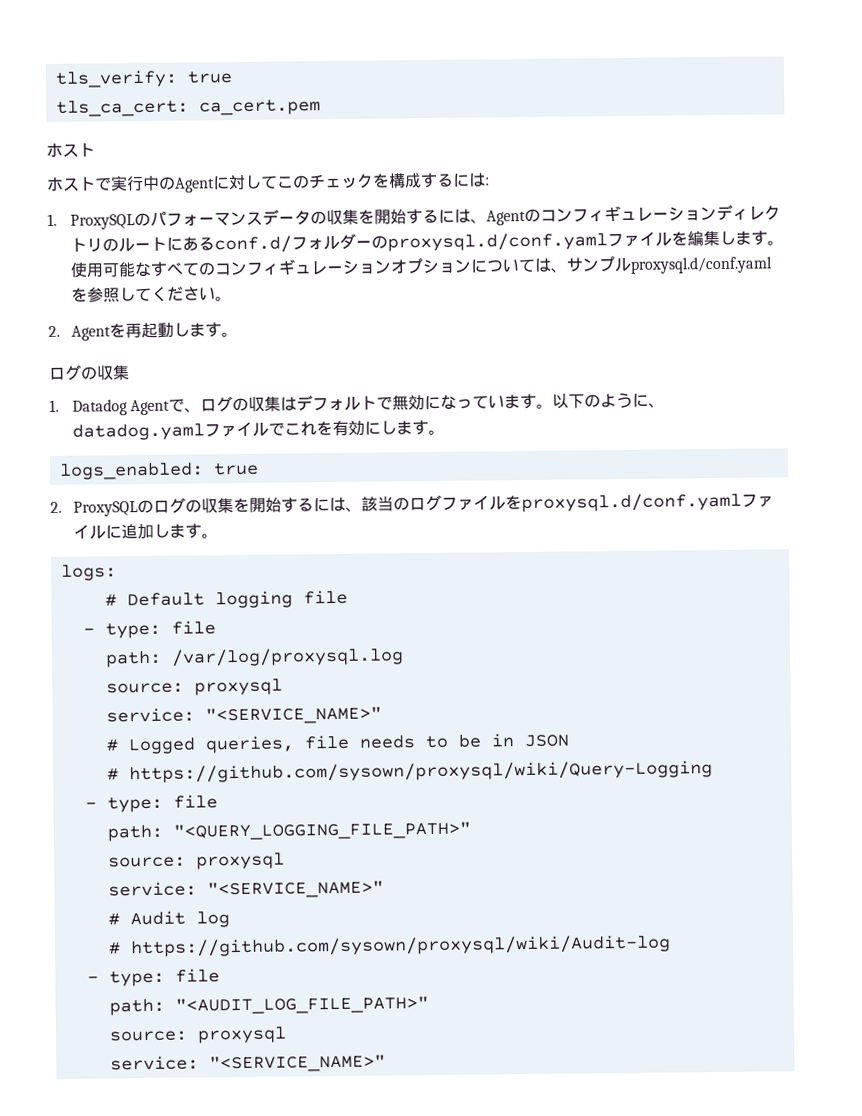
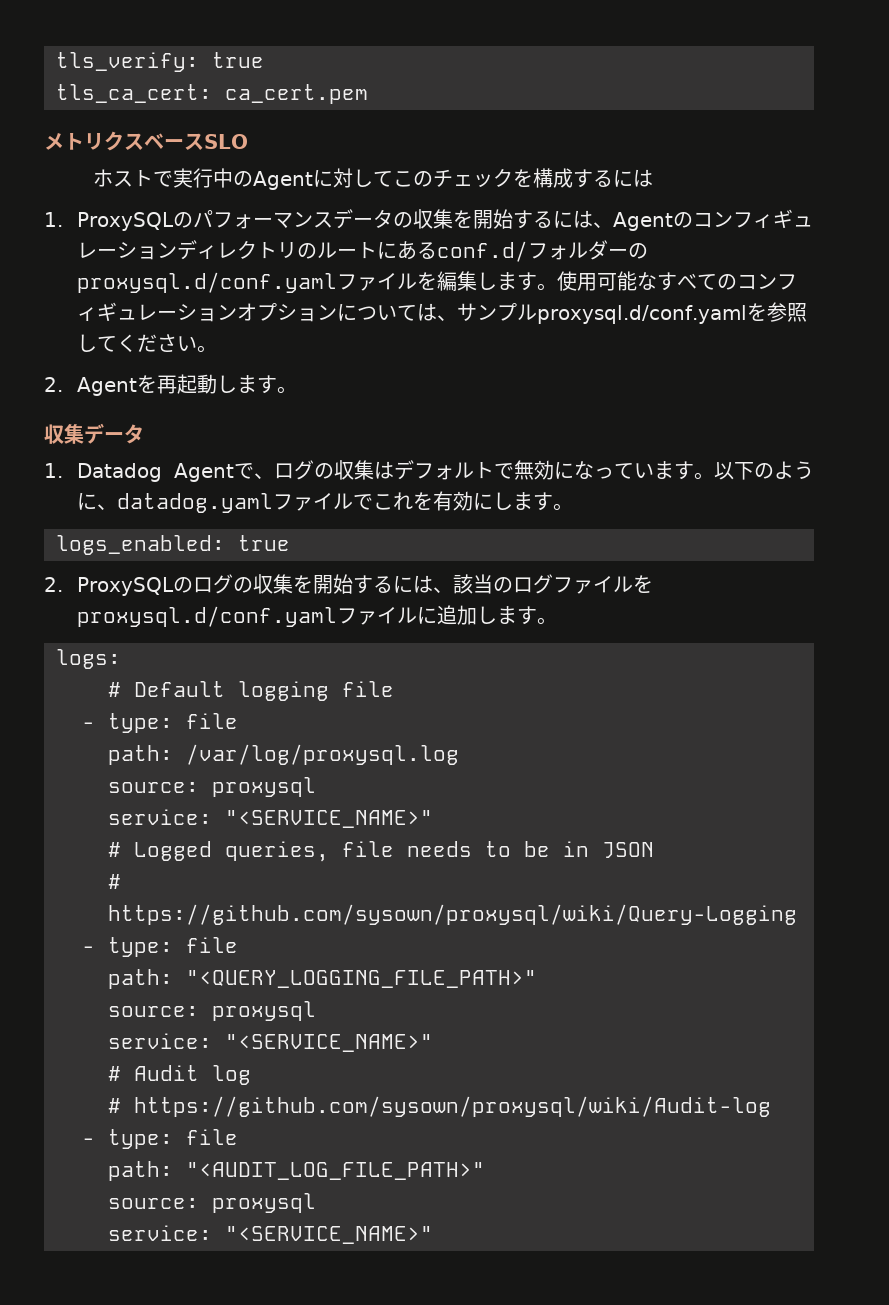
  tls_ca_cert: ca_cert.pem
- ホスト
+ メトリクスベースSLO
- ホストで実行中のAgentに対してこのチェックを構成するには:
+ ホストで実行中のAgentに対してこのチェックを構成するには
  2. Agentを再起動します。
- ログの収集
+ 収集データ

